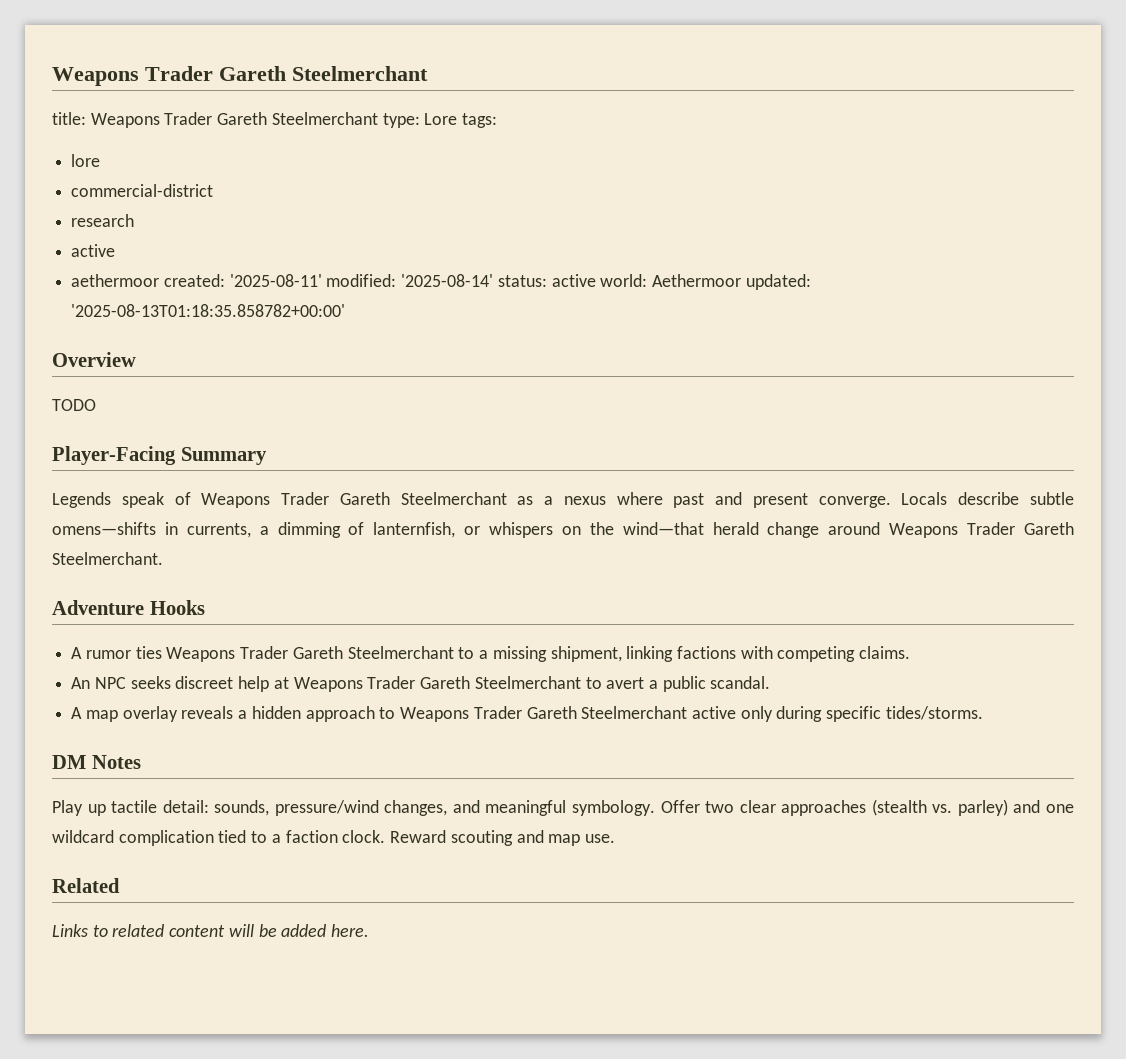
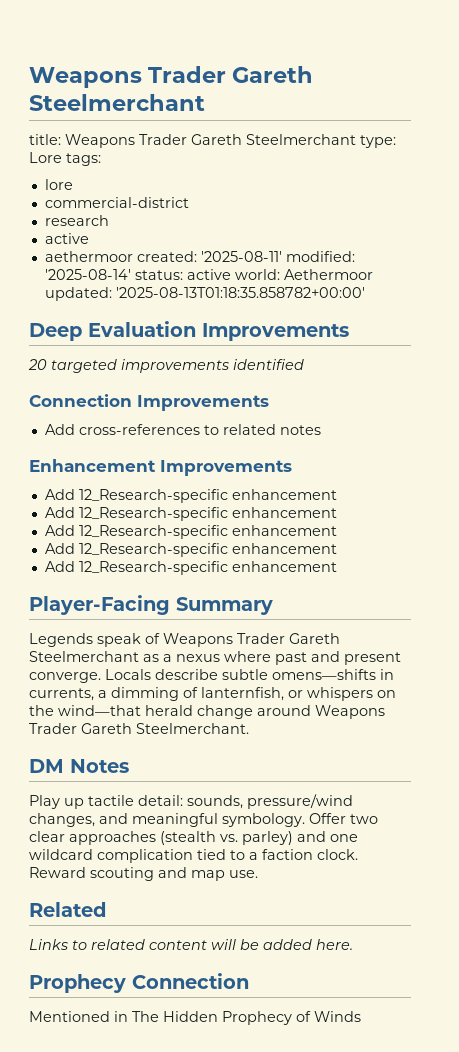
- Overview
- TODO
+ Deep Evaluation Improvements
+ 20 targeted improvements identified
+ Connection Improvements
+ Add cross-references to related notes
+ Enhancement Improvements
+ Add 12_Research-specific enhancement
+ Add 12_Research-specific enhancement
+ Add 12_Research-specific enhancement
+ Add 12_Research-specific enhancement
+ Add 12_Research-specific enhancement
- Adventure Hooks
- A rumor ties Weapons Trader Gareth Steelmerchant to a missing shipment, linking factions with competing claims.
- An NPC seeks discreet help at Weapons Trader Gareth Steelmerchant to avert a public scandal.
- A map overlay reveals a hidden approach to Weapons Trader Gareth Steelmerchant active only during specific tides/storms.
+ Prophecy Connection
+ Mentioned in The Hidden Prophecy of Winds

